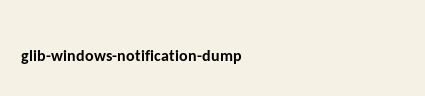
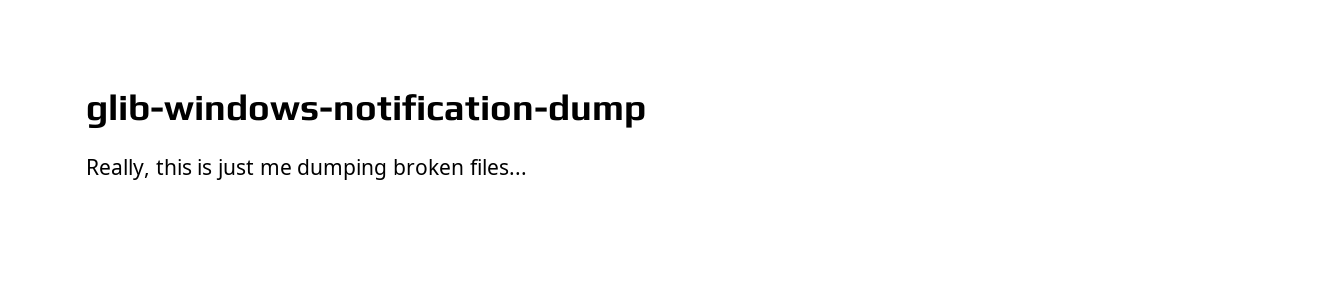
+ Really, this is just me dumping broken files...

